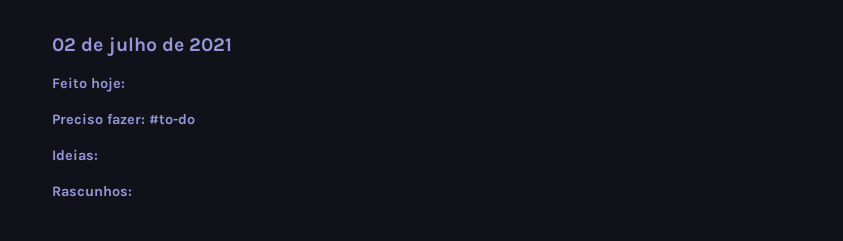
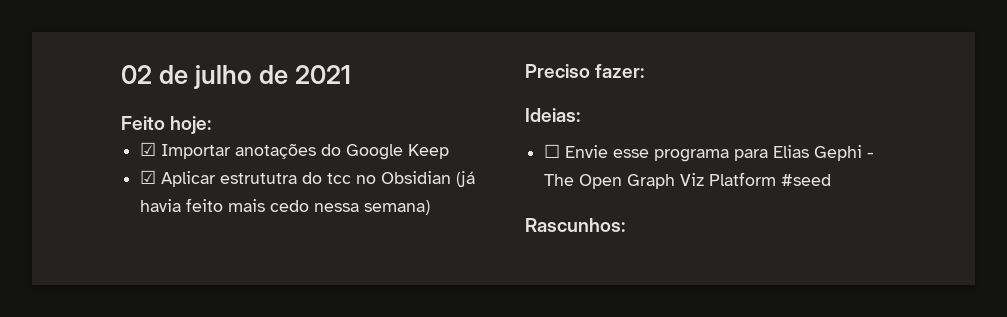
+ ☑ Importar anotações do Google Keep
+ ☑ Aplicar estrututra do tcc no Obsidian (já havia feito mais cedo nessa semana)
- Preciso fazer: #to-do
+ Preciso fazer:
+ ☐ Envie esse programa para Elias Gephi - The Open Graph Viz Platform #seed

